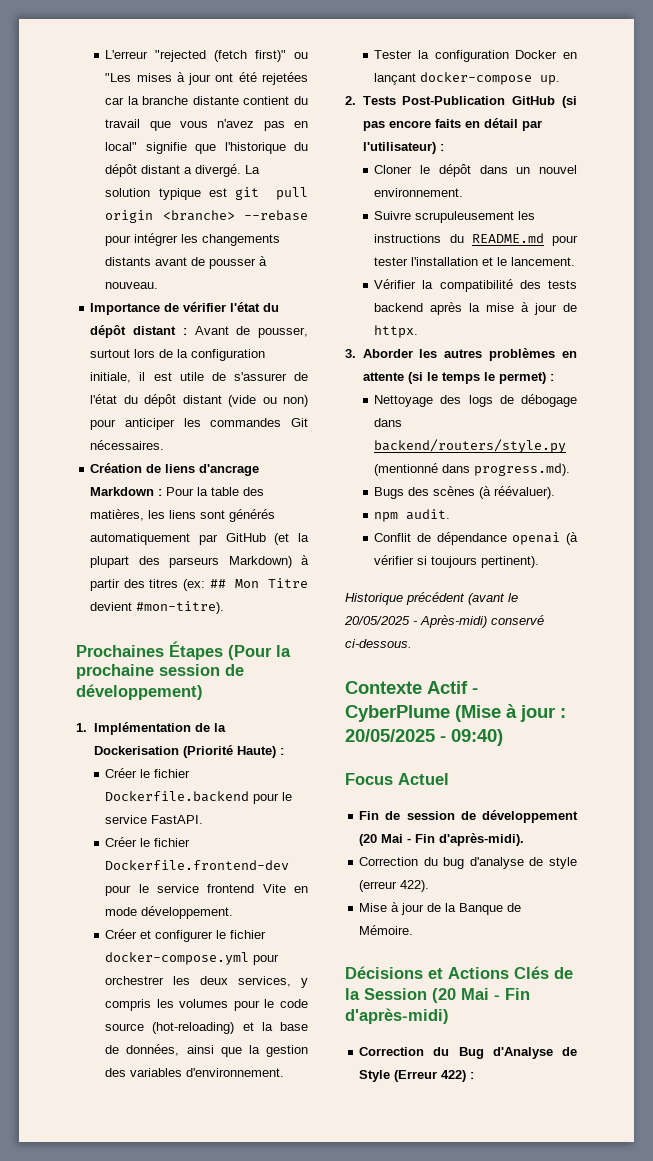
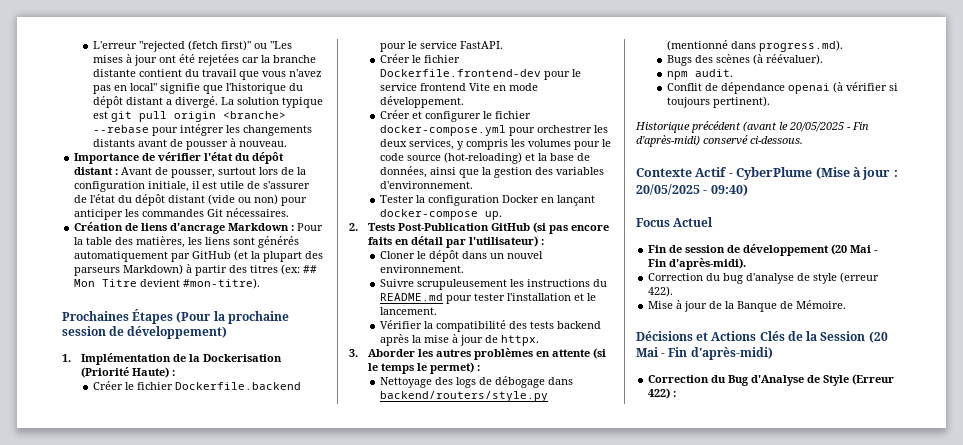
- Historique précédent (avant le 20/05/2025 - Après-midi) conservé ci-dessous.
+ Historique précédent (avant le 20/05/2025 - Fin d'après-midi) conservé ci-dessous.

